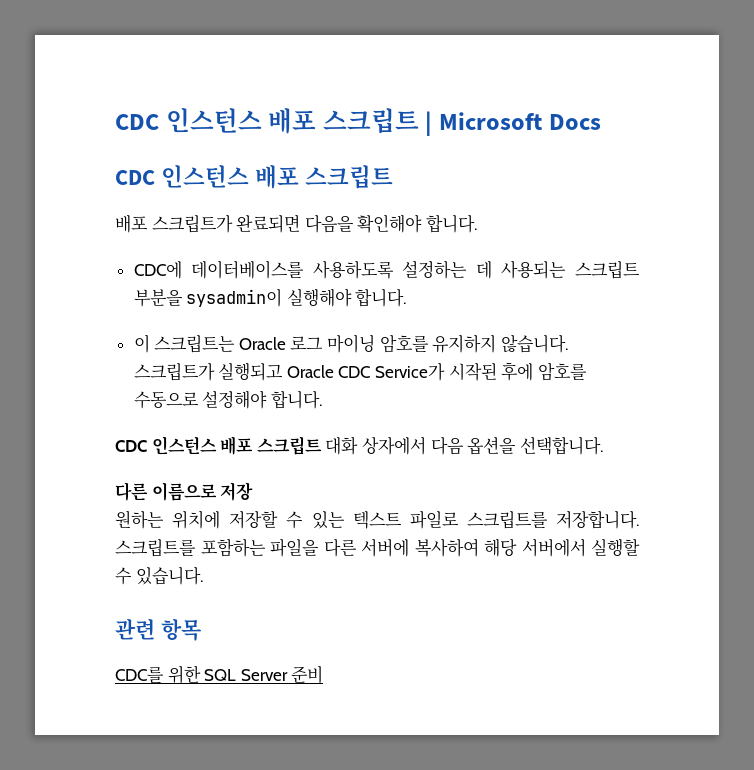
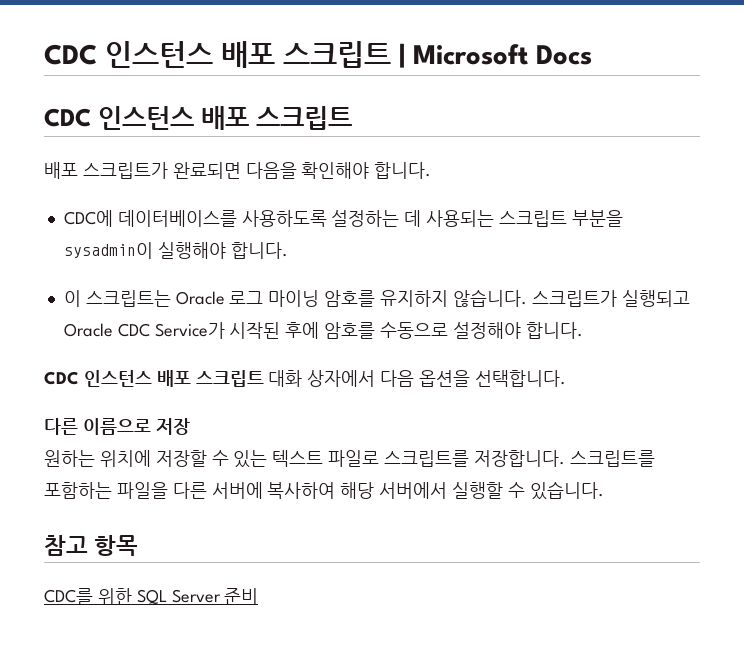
- 관련 항목
+ 참고 항목

